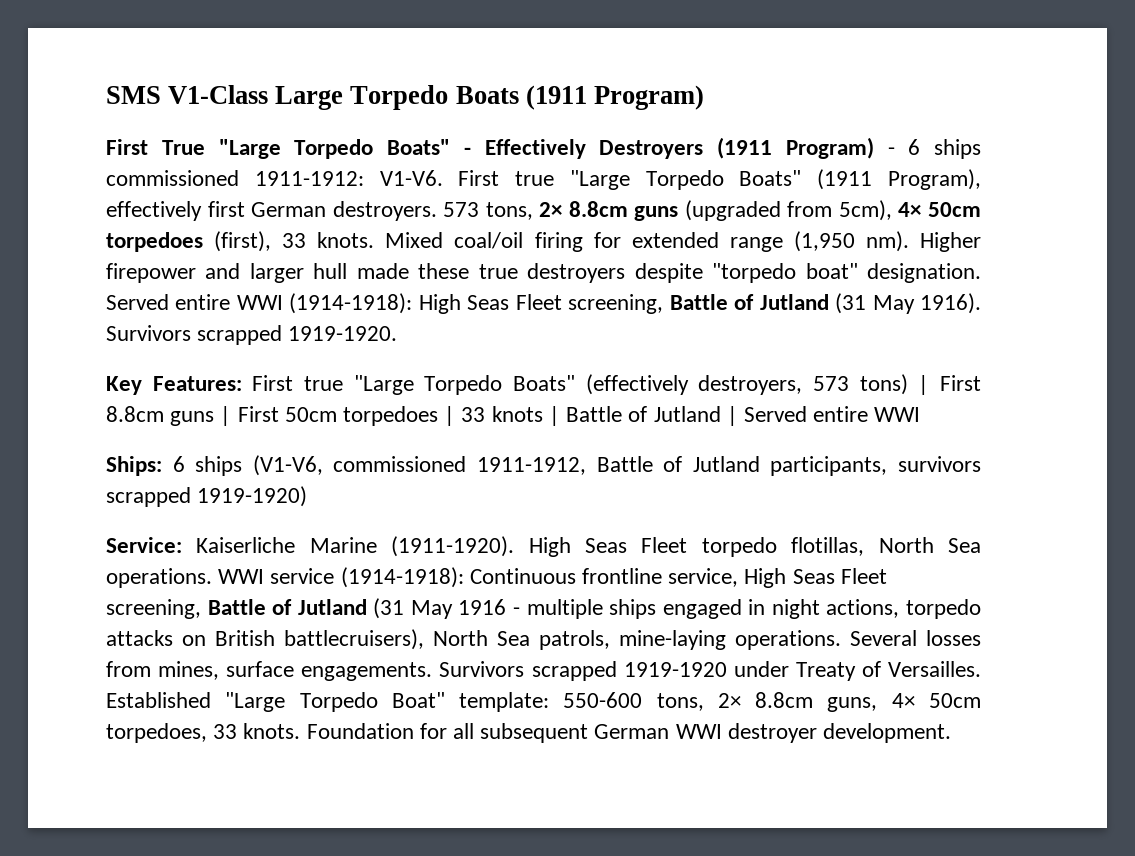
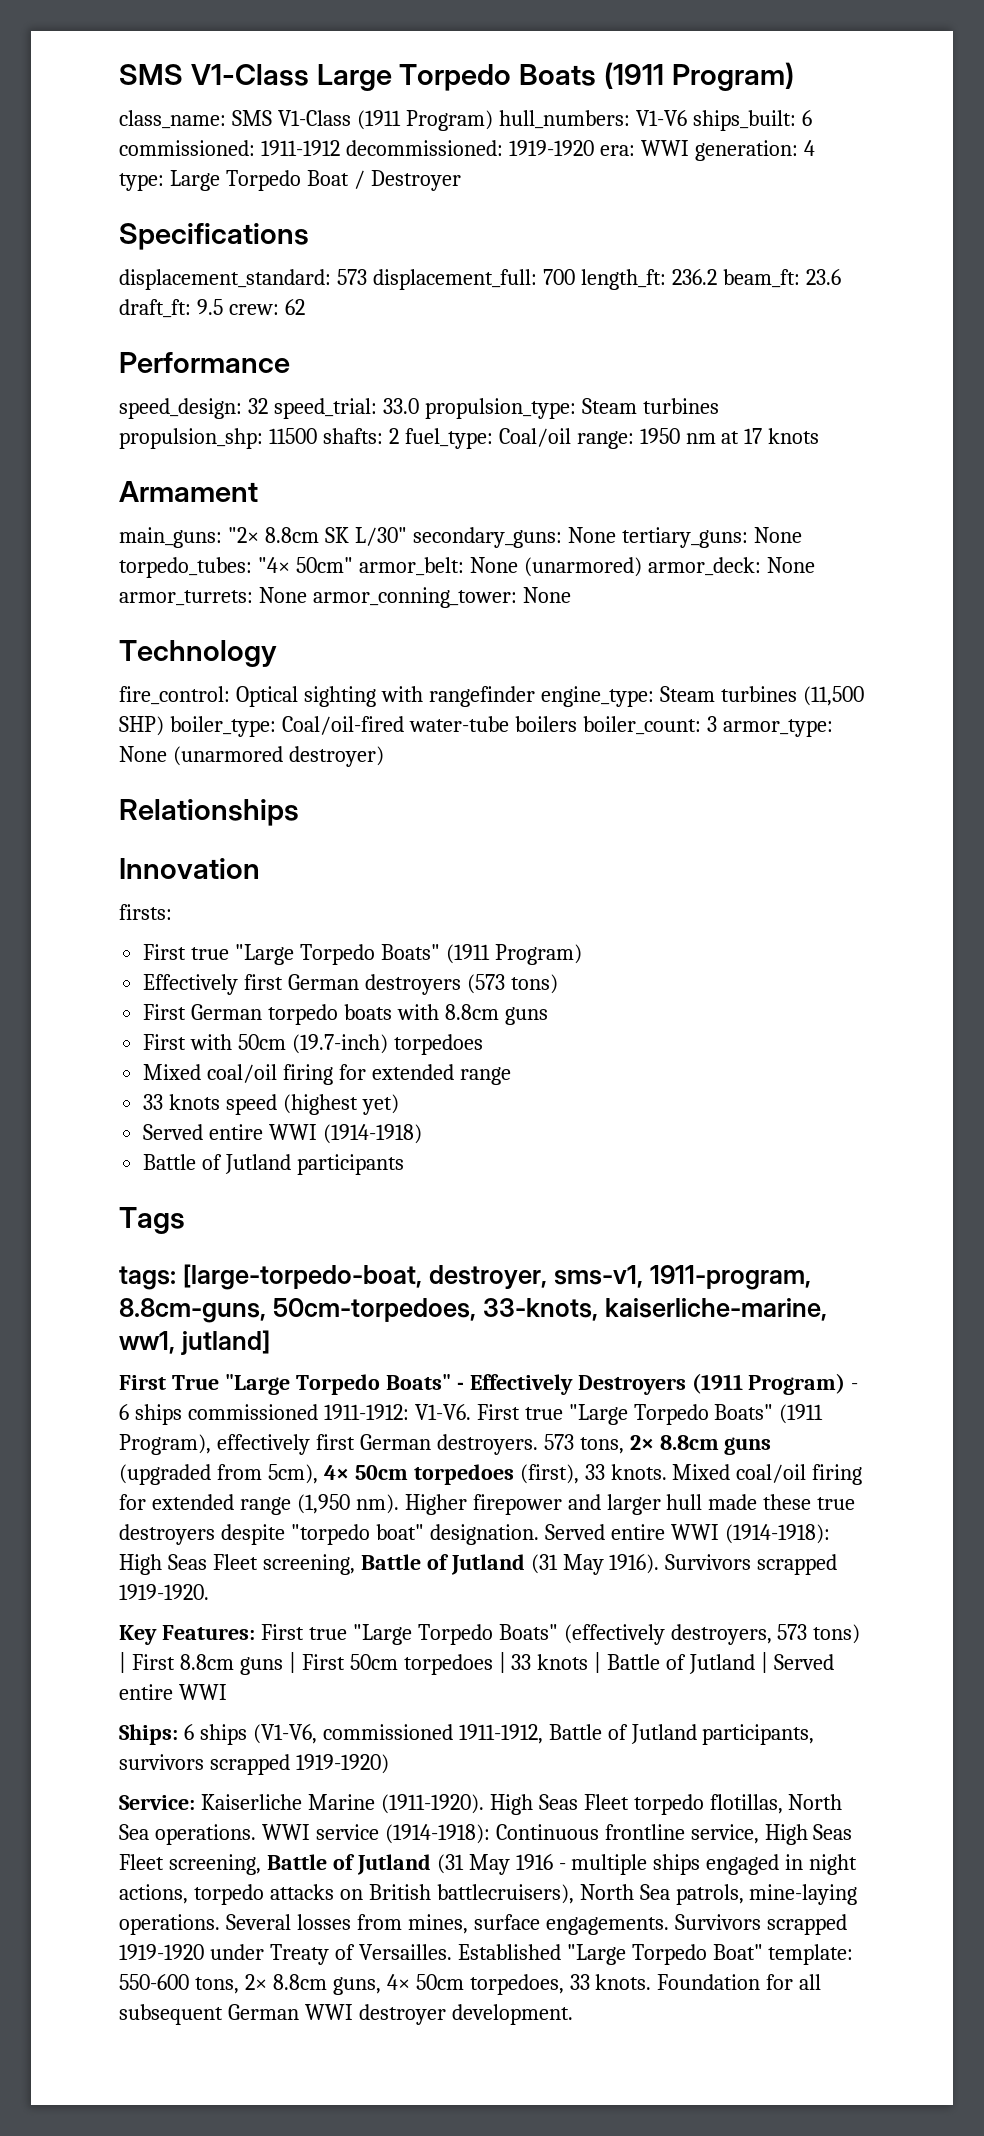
+ class_name: SMS V1-Class (1911 Program) hull_numbers: V1-V6 ships_built: 6 commissioned: 1911-1912 decommissioned: 1919-1920 era: WWI generation: 4 type: Large Torpedo Boat / Destroyer
+ Specifications
+ displacement_standard: 573 displacement_full: 700 length_ft: 236.2 beam_ft: 23.6 draft_ft: 9.5 crew: 62
+ Performance
+ speed_design: 32 speed_trial: 33.0 propulsion_type: Steam turbines propulsion_shp: 11500 shafts: 2 fuel_type: Coal/oil range: 1950 nm at 17 knots
+ Armament
+ main_guns: "2× 8.8cm SK L/30" secondary_guns: None tertiary_guns: None torpedo_tubes: "4× 50cm" armor_belt: None (unarmored) armor_deck: None armor_turrets: None armor_conning_tower: None
+ Technology
+ fire_control: Optical sighting with rangefinder engine_type: Steam turbines (11,500 SHP) boiler_type: Coal/oil-fired water-tube boilers boiler_count: 3 armor_type: None (unarmored destroyer)
+ Relationships
+ Innovation
+ firsts:
+ First true "Large Torpedo Boats" (1911 Program)
+ Effectively first German destroyers (573 tons)
+ First German torpedo boats with 8.8cm guns
+ First with 50cm (19.7-inch) torpedoes
+ Mixed coal/oil firing for extended range
+ 33 knots speed (highest yet)
+ Served entire WWI (1914-1918)
+ Battle of Jutland participants
+ Tags
+ tags: [large-torpedo-boat, destroyer, sms-v1, 1911-program, 8.8cm-guns, 50cm-torpedoes, 33-knots, kaiserliche-marine, ww1, jutland]

